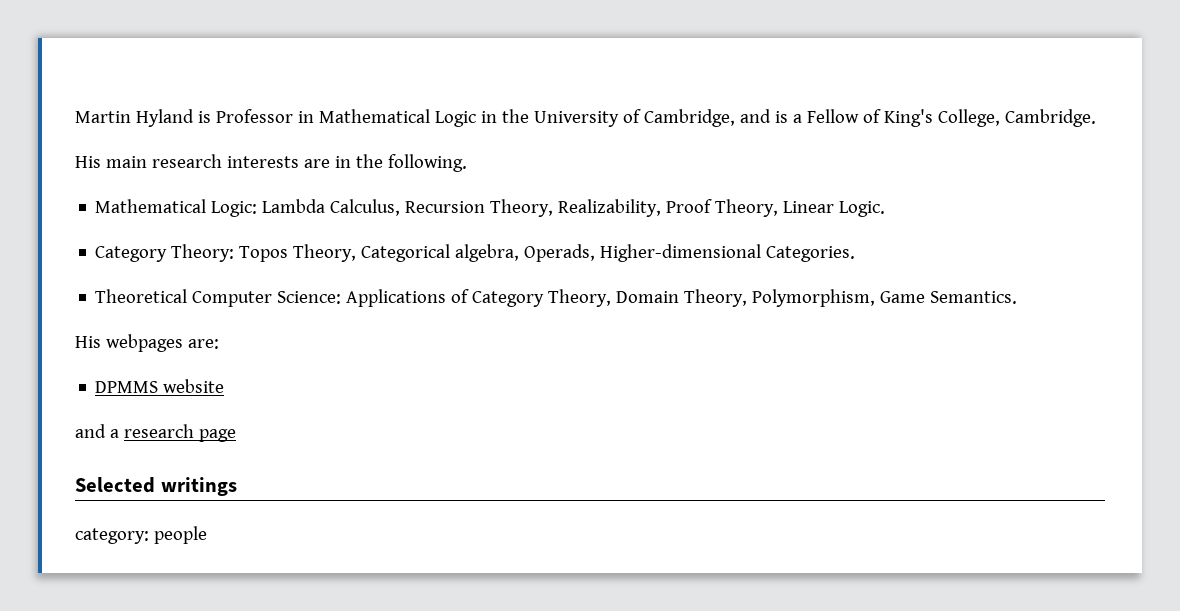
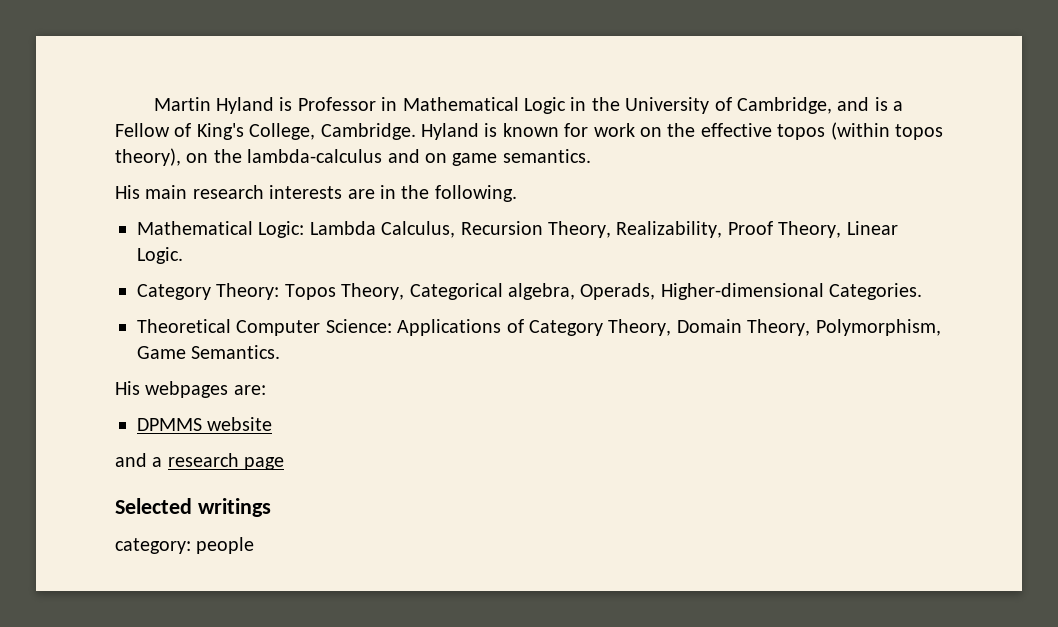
+ Hyland is known for work on the effective topos (within topos theory), on the lambda-calculus and on game semantics.

